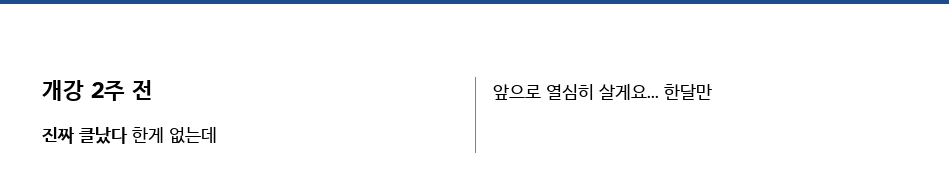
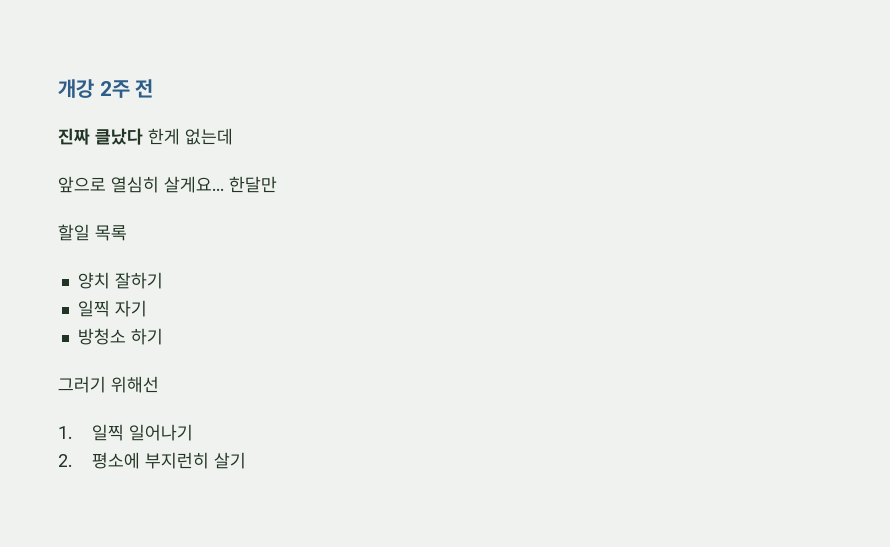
+ 할일 목록
+ 양치 잘하기
+ 일찍 자기
+ 방청소 하기
+ 그러기 위해선
+ 1. 일찍 일어나기
+ 2. 평소에 부지런히 살기

